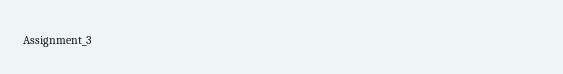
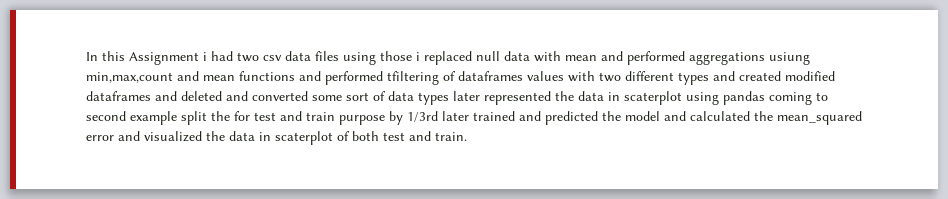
- Assignment_3
+ In this Assignment i had two csv data files using those i replaced null data with mean and performed aggregations usiung min,max,count and mean functions and performed tfiltering of dataframes values with two different types and created modified dataframes and deleted and converted some sort of data types later represented the data in scaterplot using pandas coming to second example split the for test and train purpose by 1/3rd later trained and predicted the model and calculated the mean_squared error and visualized the data in scaterplot of both test and train.

